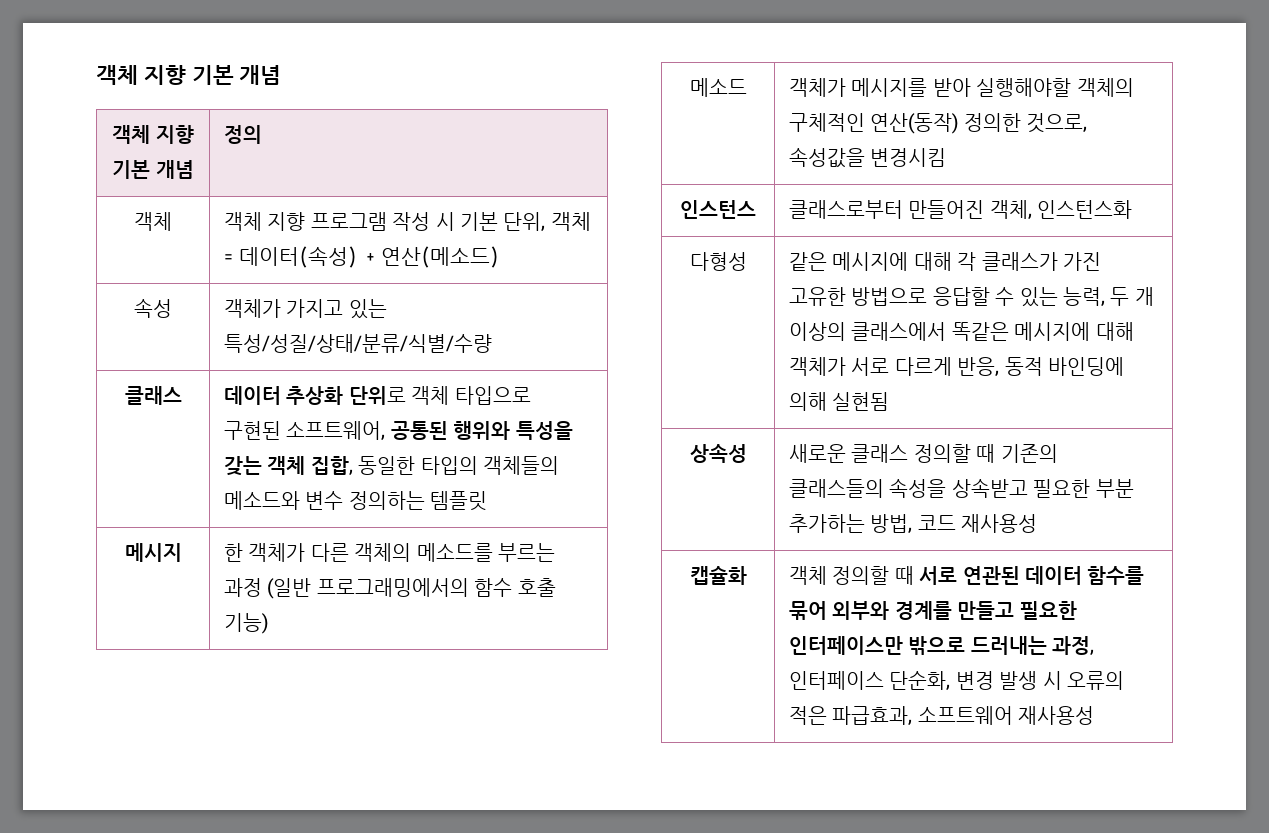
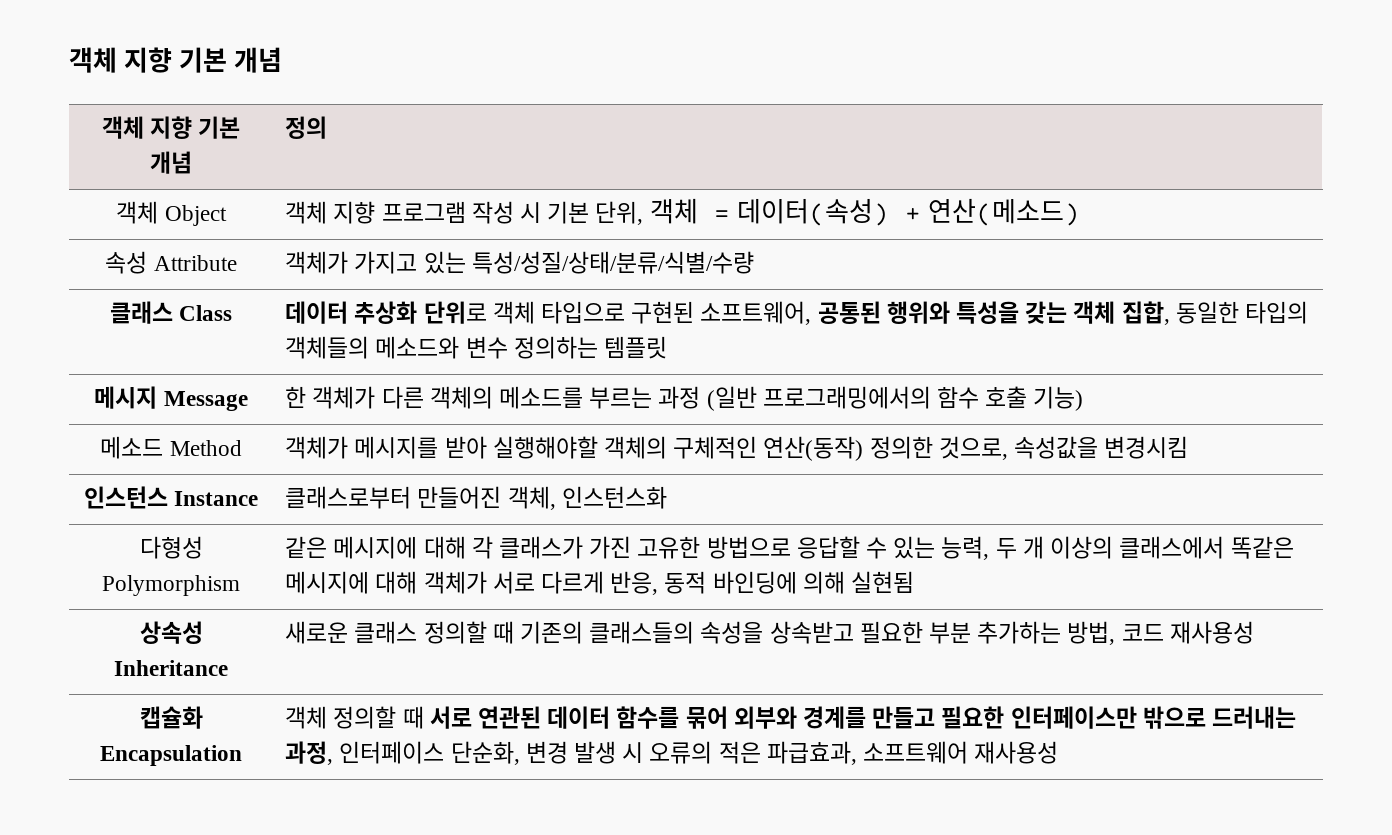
- 객체 | 객체 지향 프로그램 작성 시 기본 단위, 객체 = 데이터(속성) + 연산(메소드)
+ 객체 Object | 객체 지향 프로그램 작성 시 기본 단위, 객체 = 데이터(속성) + 연산(메소드)
- 속성 | 객체가 가지고 있는 특성/성질/상태/분류/식별/수량
+ 속성 Attribute | 객체가 가지고 있는 특성/성질/상태/분류/식별/수량
- 클래스 | 데이터 추상화 단위로 객체 타입으로 구현된 소프트웨어, 공통된 행위와 특성을 갖는 객체 집합, 동일한 타입의 객체들의 메소드와 변수 정의하는 템플릿
+ 클래스 Class | 데이터 추상화 단위로 객체 타입으로 구현된 소프트웨어, 공통된 행위와 특성을 갖는 객체 집합, 동일한 타입의 객체들의 메소드와 변수 정의하는 템플릿
- 메시지 | 한 객체가 다른 객체의 메소드를 부르는 과정 (일반 프로그래밍에서의 함수 호출 기능)
+ 메시지 Message | 한 객체가 다른 객체의 메소드를 부르는 과정 (일반 프로그래밍에서의 함수 호출 기능)
- 메소드 | 객체가 메시지를 받아 실행해야할 객체의 구체적인 연산(동작) 정의한 것으로, 속성값을 변경시킴
+ 메소드 Method | 객체가 메시지를 받아 실행해야할 객체의 구체적인 연산(동작) 정의한 것으로, 속성값을 변경시킴
- 인스턴스 | 클래스로부터 만들어진 객체, 인스턴스화
+ 인스턴스 Instance | 클래스로부터 만들어진 객체, 인스턴스화
- 다형성 | 같은 메시지에 대해 각 클래스가 가진 고유한 방법으로 응답할 수 있는 능력, 두 개 이상의 클래스에서 똑같은 메시지에 대해 객체가 서로 다르게 반응, 동적 바인딩에 의해 실현됨
+ 다형성 Polymorphism | 같은 메시지에 대해 각 클래스가 가진 고유한 방법으로 응답할 수 있는 능력, 두 개 이상의 클래스에서 똑같은 메시지에 대해 객체가 서로 다르게 반응, 동적 바인딩에 의해 실현됨
- 상속성 | 새로운 클래스 정의할 때 기존의 클래스들의 속성을 상속받고 필요한 부분 추가하는 방법, 코드 재사용성
+ 상속성 Inheritance | 새로운 클래스 정의할 때 기존의 클래스들의 속성을 상속받고 필요한 부분 추가하는 방법, 코드 재사용성
- 캡슐화 | 객체 정의할 때 서로 연관된 데이터 함수를 묶어 외부와 경계를 만들고 필요한 인터페이스만 밖으로 드러내는 과정, 인터페이스 단순화, 변경 발생 시 오류의 적은 파급효과, 소프트웨어 재사용성
+ 캡슐화 Encapsulation | 객체 정의할 때 서로 연관된 데이터 함수를 묶어 외부와 경계를 만들고 필요한 인터페이스만 밖으로 드러내는 과정, 인터페이스 단순화, 변경 발생 시 오류의 적은 파급효과, 소프트웨어 재사용성

